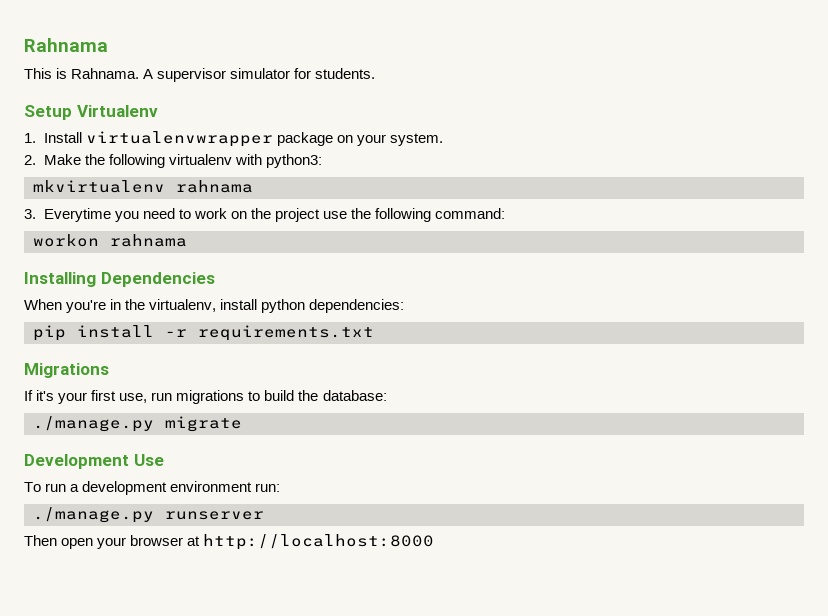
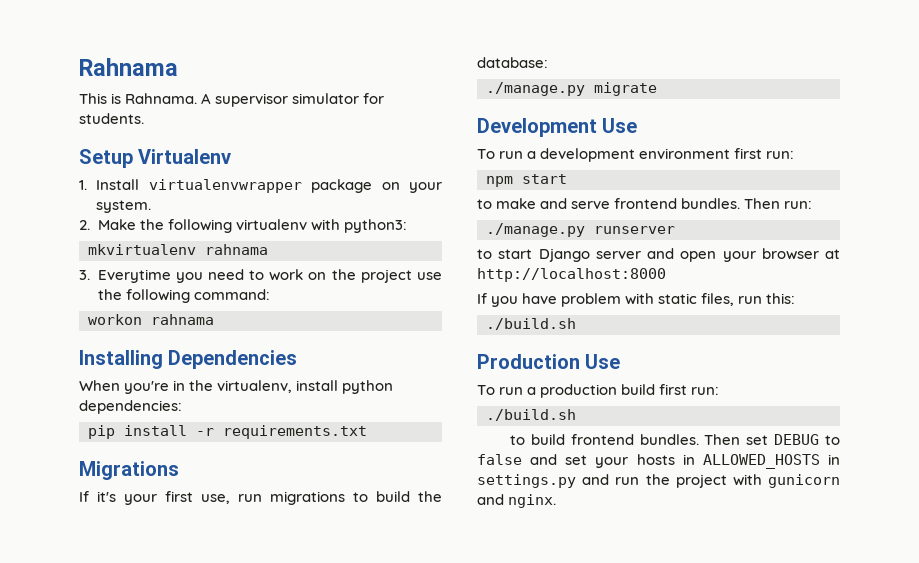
- To run a development environment run:
+ To run a development environment first run:
+ npm start
+ to make and serve frontend bundles. Then run:
  ./manage.py runserver
- Then open your browser at http://localhost:8000
+ to start Django server and open your browser at http://localhost:8000
+ If you have problem with static files, run this:
+ ./build.sh
+ Production Use
+ To run a production build first run:
+ ./build.sh
+ to build frontend bundles. Then set DEBUG to false and set your hosts in ALLOWED_HOSTS in settings.py and run the project with gunicorn and nginx.

